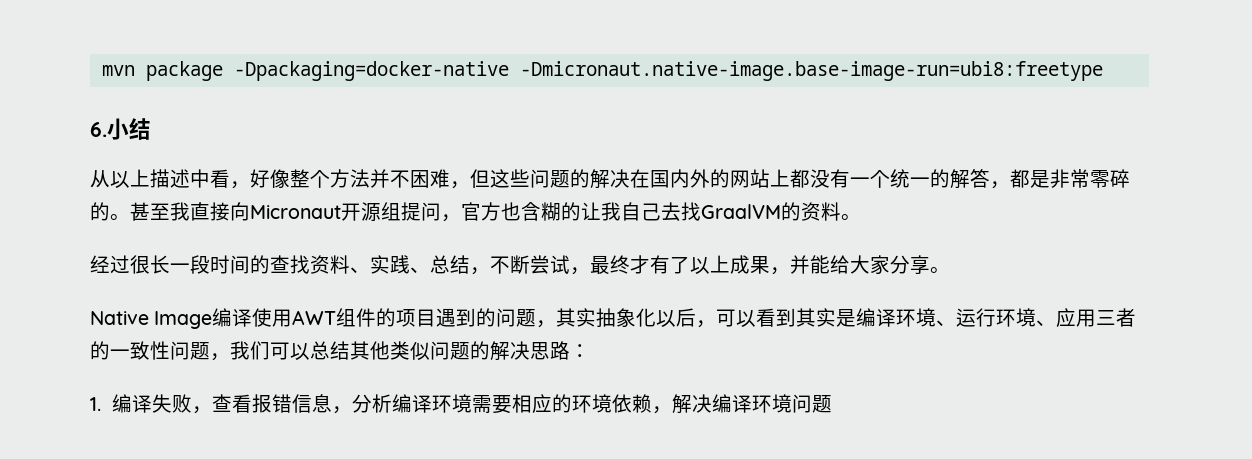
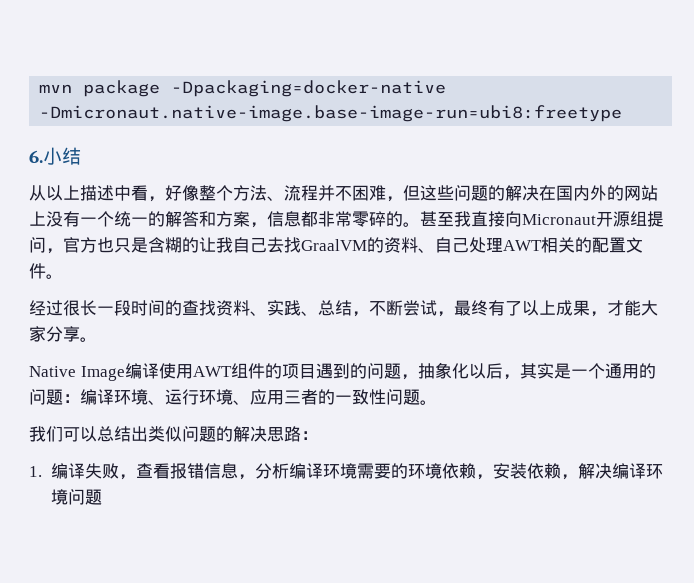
- 从以上描述中看，好像整个方法并不困难，但这些问题的解决在国内外的网站上都没有一个统一的解答，都是非常零碎的。
+ 从以上描述中看，好像整个方法、流程并不困难，但这些问题的解决在国内外的网站上没有一个统一的解答和方案，信息都非常零碎的。
- 甚至我直接向Micronaut开源组提问，官方也含糊的让我自己去找GraalVM的资料。
+ 甚至我直接向Micronaut开源组提问，官方也只是含糊的让我自己去找GraalVM的资料、自己处理AWT相关的配置文件。
- 经过很长一段时间的查找资料、实践、总结，不断尝试，最终才有了以上成果，并能给大家分享。
+ 经过很长一段时间的查找资料、实践、总结，不断尝试，最终有了以上成果，才能大家分享。
- Native Image编译使用AWT组件的项目遇到的问题，其实抽象化以后，可以看到其实是编译环境、运行环境、应用三者的一致性问题，我们可以总结其他类似问题的解决思路：
+ Native Image编译使用AWT组件的项目遇到的问题，抽象化以后，其实是一个通用的问题：编译环境、运行环境、应用三者的一致性问题。
+ 我们可以总结出类似问题的解决思路：
- 1.编译失败，查看报错信息，分析编译环境需要相应的环境依赖，解决编译环境问题
+ 1.编译失败，查看报错信息，分析编译环境需要的环境依赖，安装依赖，解决编译环境问题

